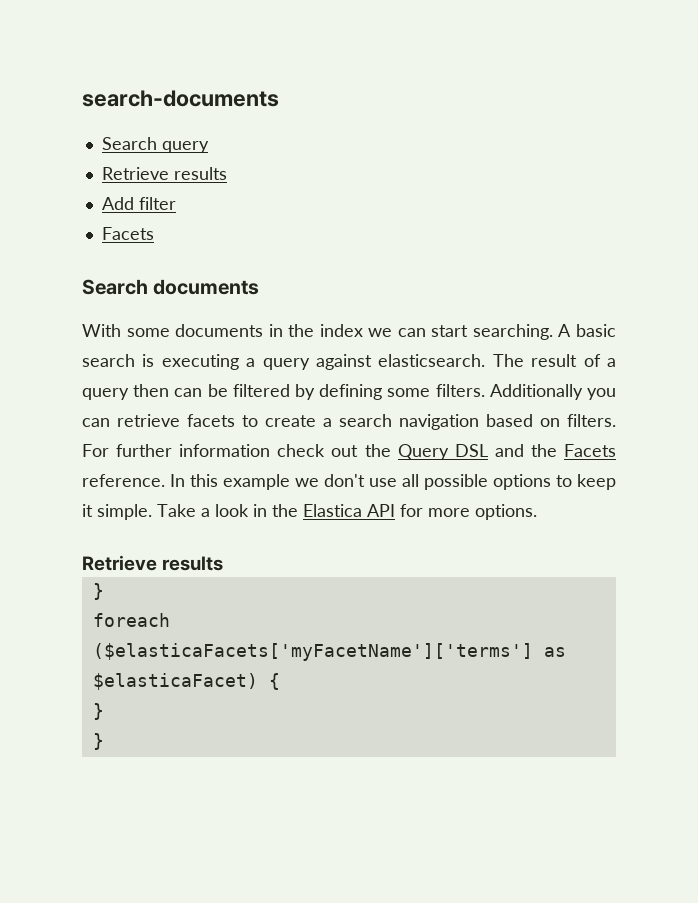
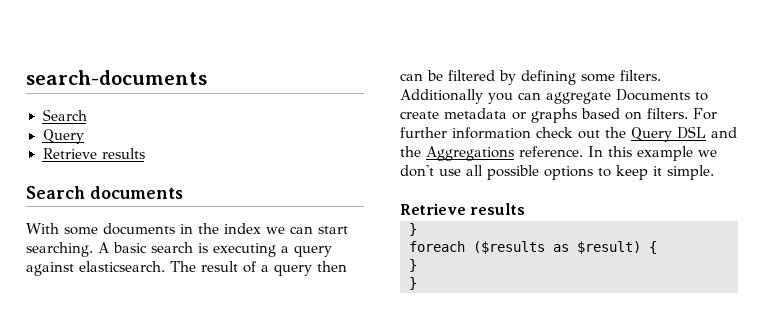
  search-documents
- Search query
+ Search
+ Query
  Retrieve results
- Add filter
- Facets
- Additionally you can retrieve facets to create a search navigation based on filters.
+ Additionally you can aggregate Documents to create metadata or graphs based on filters.
- For further information check out the Query DSL and the Facets reference.
+ For further information check out the Query DSL and the Aggregations reference.
- Take a look in the Elastica API for more options.
- foreach ($elasticaFacets['myFacetName']['terms'] as $elasticaFacet) {
+ foreach ($results as $result) {

